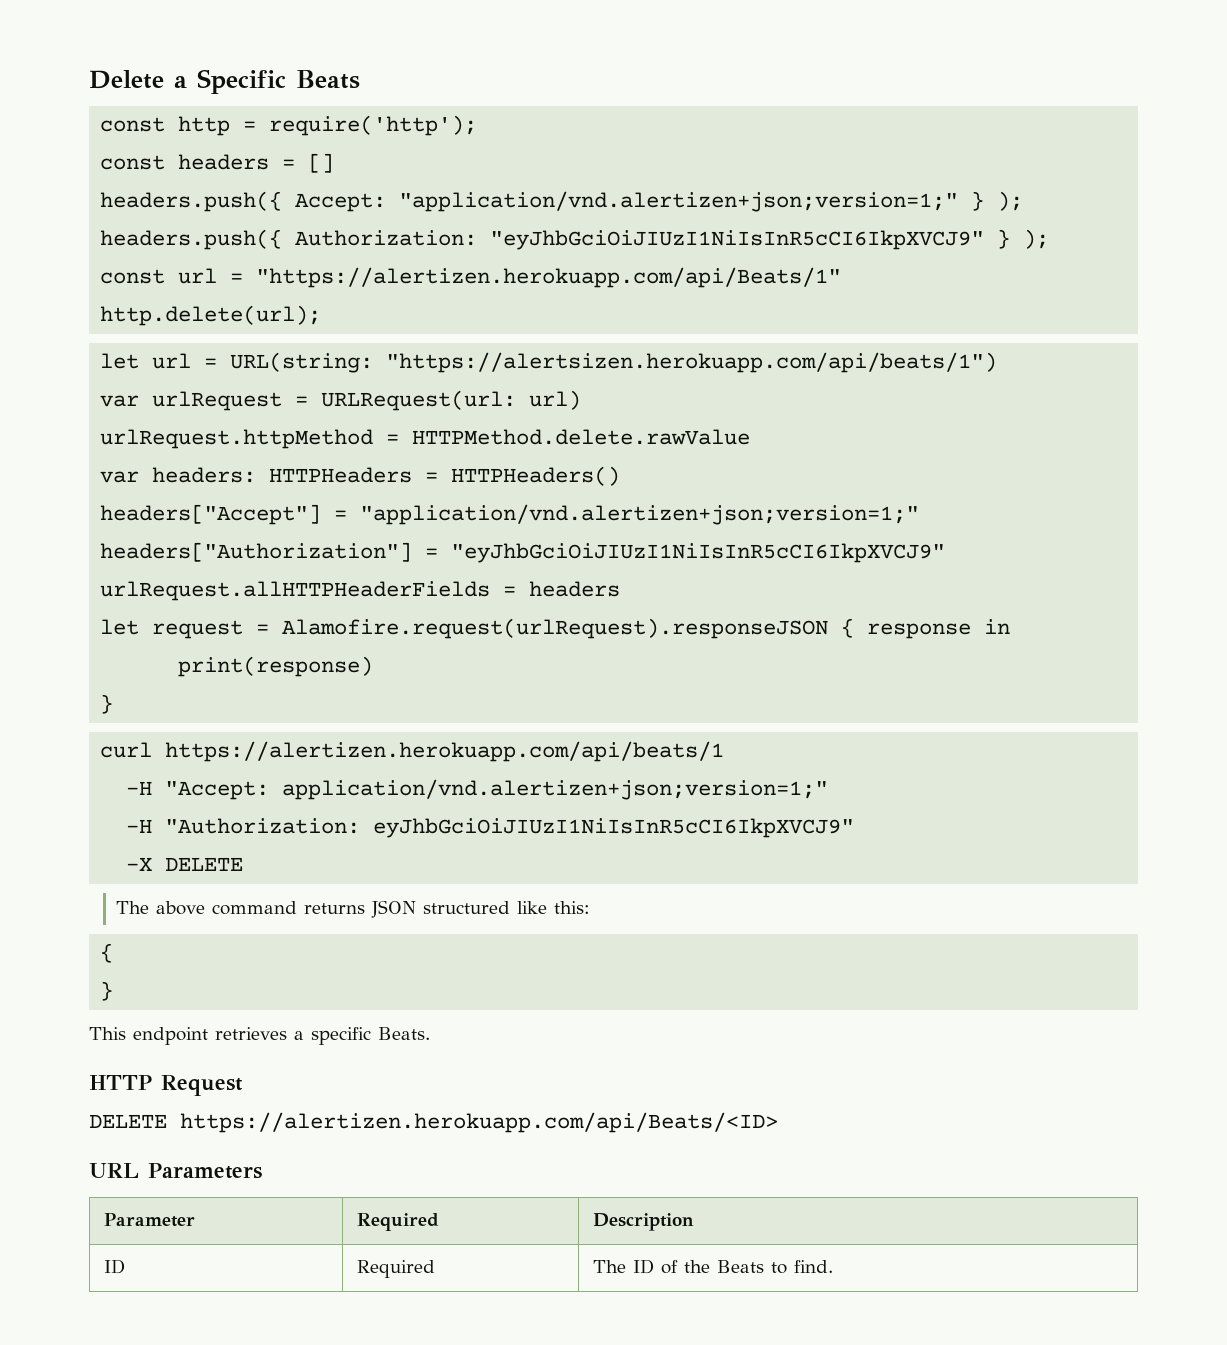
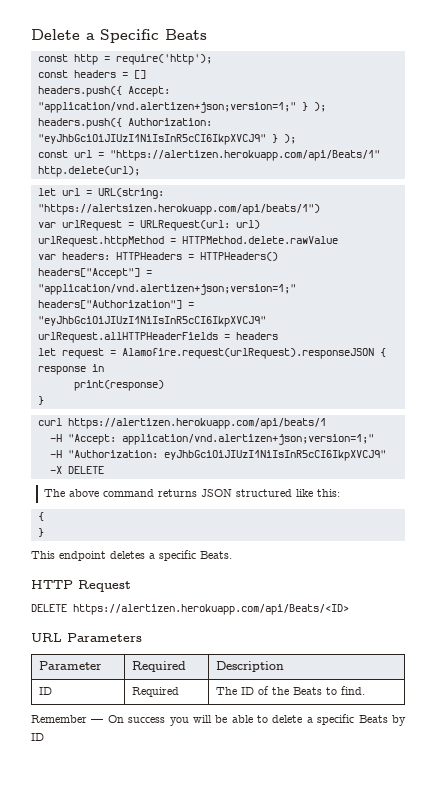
- This endpoint retrieves a specific Beats.
+ This endpoint deletes a specific Beats.
+ Remember — On success you will be able to delete a specific Beats by ID

